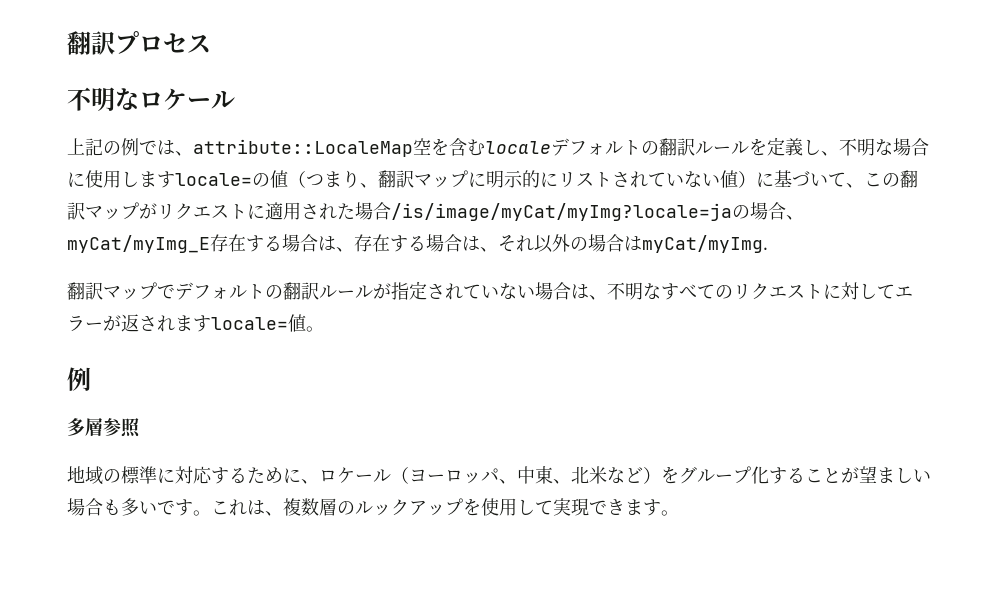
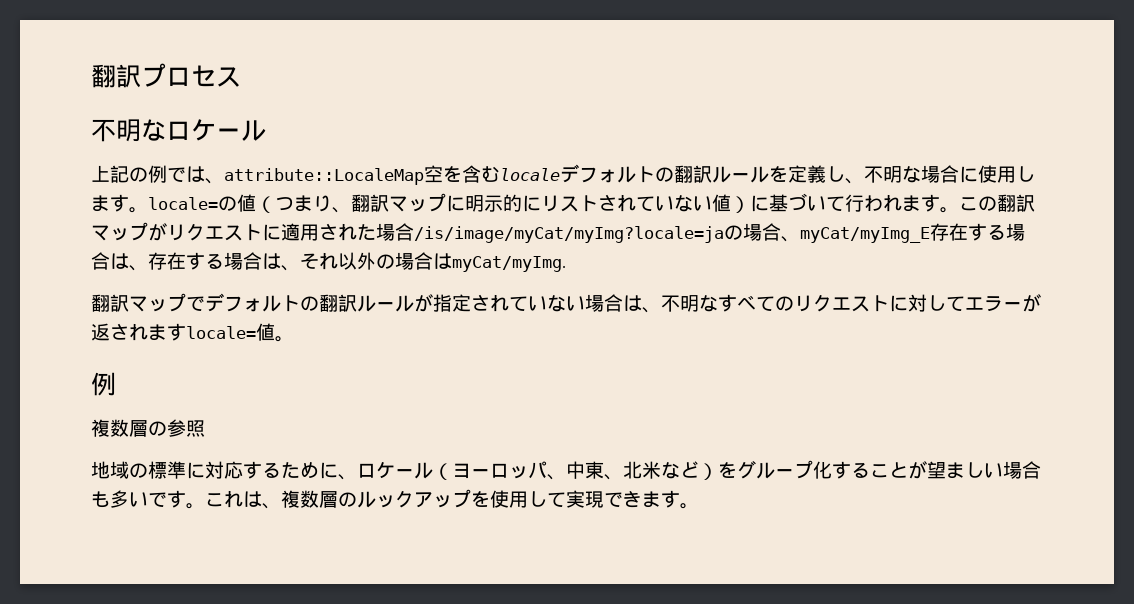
- 上記の例では、attribute::LocaleMap空を含むlocaleデフォルトの翻訳ルールを定義し、不明な場合に使用しますlocale=の値（つまり、翻訳マップに明示的にリストされていない値）に基づいて、この翻訳マップがリクエストに適用された場合/is/image/myCat/myImg?locale=jaの場合、myCat/myImg_E存在する場合は、存在する場合は、それ以外の場合はmyCat/myImg.
+ 上記の例では、attribute::LocaleMap空を含むlocaleデフォルトの翻訳ルールを定義し、不明な場合に使用します。locale=の値（つまり、翻訳マップに明示的にリストされていない値）に基づいて行われます。この翻訳マップがリクエストに適用された場合/is/image/myCat/myImg?locale=jaの場合、myCat/myImg_E存在する場合は、存在する場合は、それ以外の場合はmyCat/myImg.
- 多層参照
+ 複数層の参照

